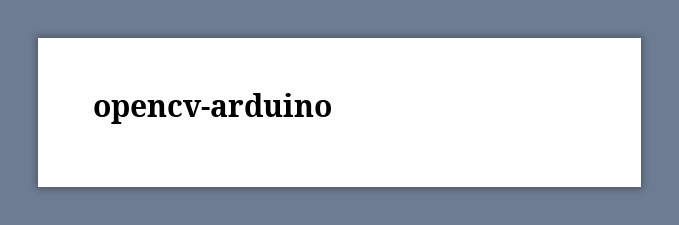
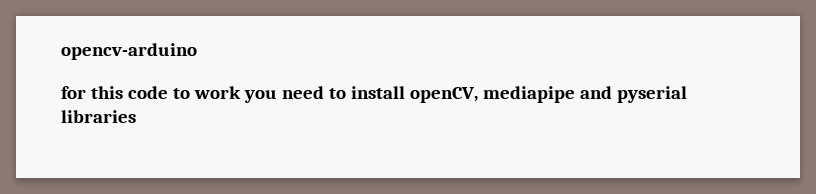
+ for this code to work you need to install openCV, mediapipe and pyserial libraries

